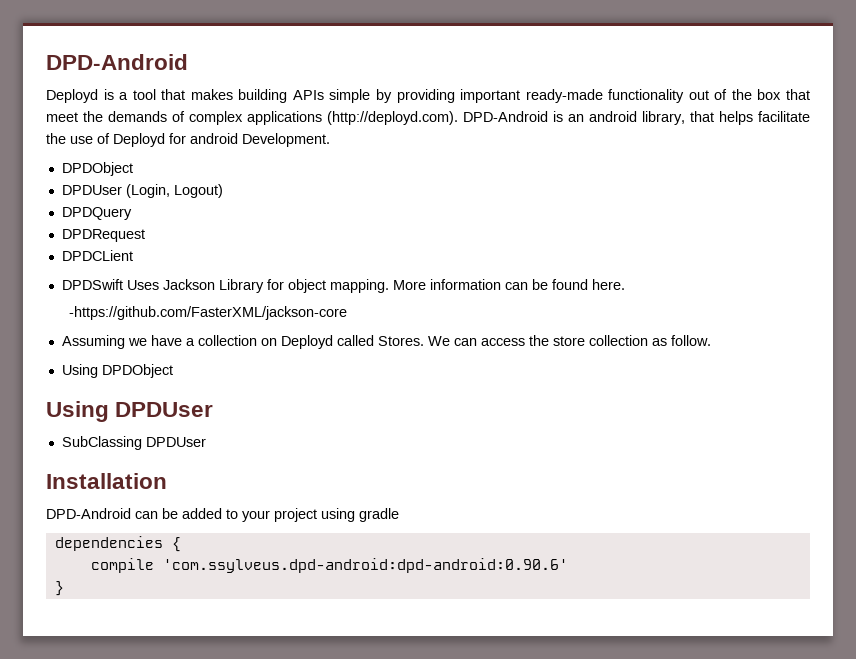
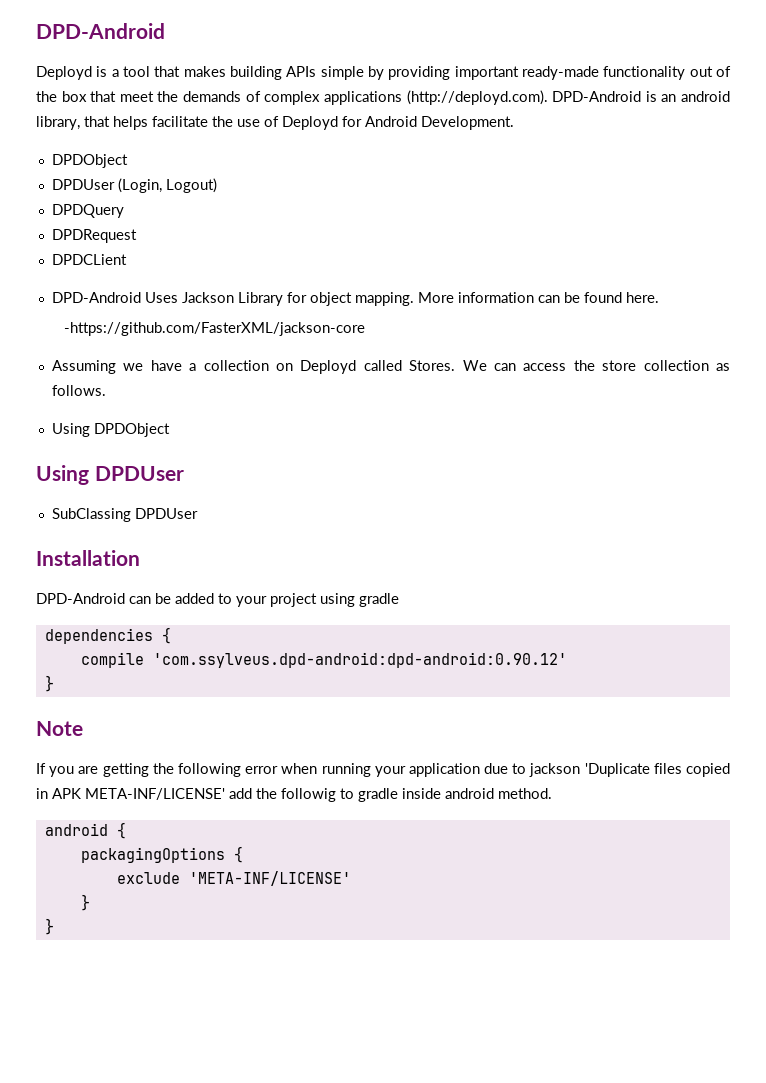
- Deployd is a tool that makes building APIs simple by providing important ready-made functionality out of the box that meet the demands of complex applications (http://deployd.com). DPD-Android is an android library, that helps facilitate the use of Deployd for android Development.
+ Deployd is a tool that makes building APIs simple by providing important ready-made functionality out of the box that meet the demands of complex applications (http://deployd.com). DPD-Android is an android library, that helps facilitate the use of Deployd for Android Development.
- DPDSwift Uses Jackson Library for object mapping.
+ DPD-Android Uses Jackson Library for object mapping.
- We can access the store collection as follow.
+ We can access the store collection as follows.
- compile 'com.ssylveus.dpd-android:dpd-android:0.90.6'
+ compile 'com.ssylveus.dpd-android:dpd-android:0.90.12'
+ }
+ Note
+ If you are getting the following error when running your application due to jackson 'Duplicate files copied in APK META-INF/LICENSE' add the followig to gradle inside android method.
+ android {
+ packagingOptions {
+ exclude 'META-INF/LICENSE'
+ }

